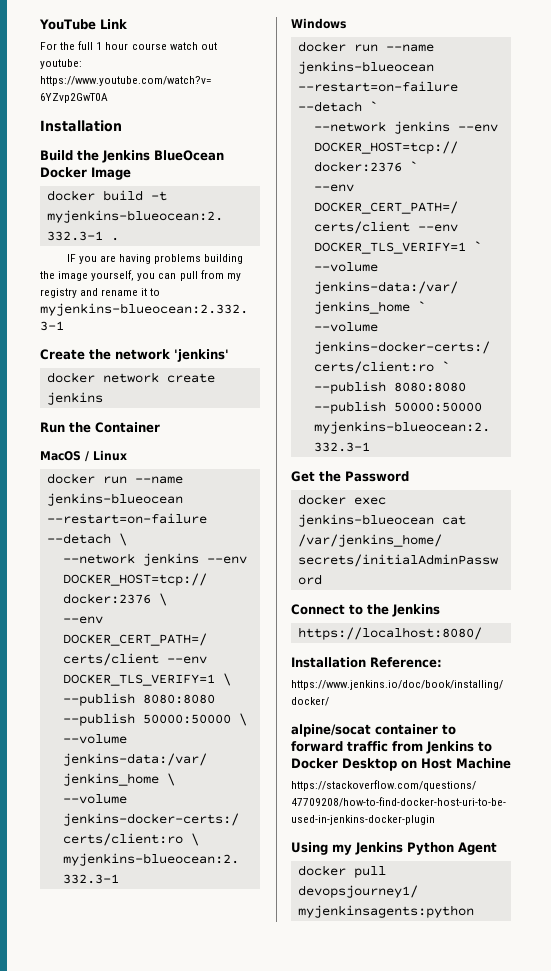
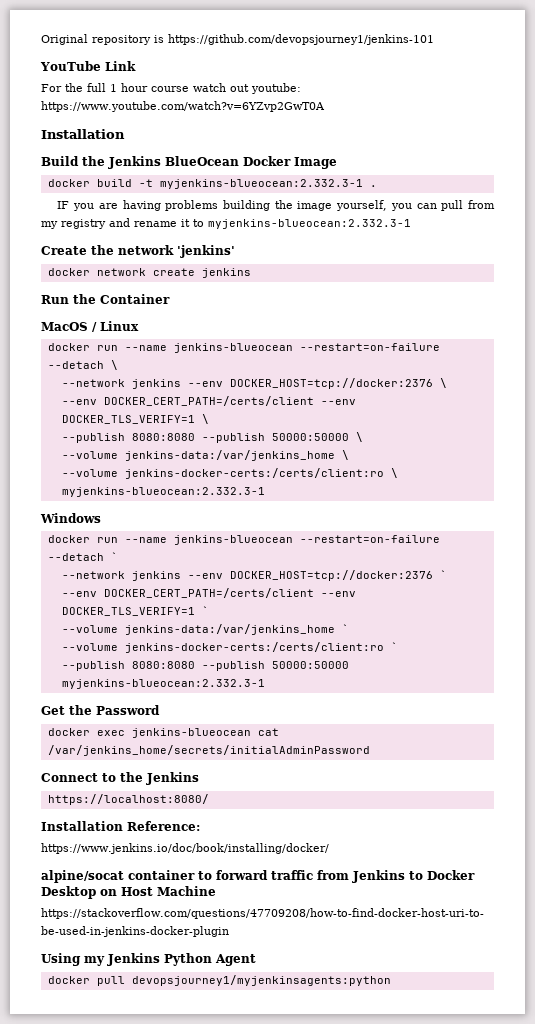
+ Original repository is https://github.com/devopsjourney1/jenkins-101

